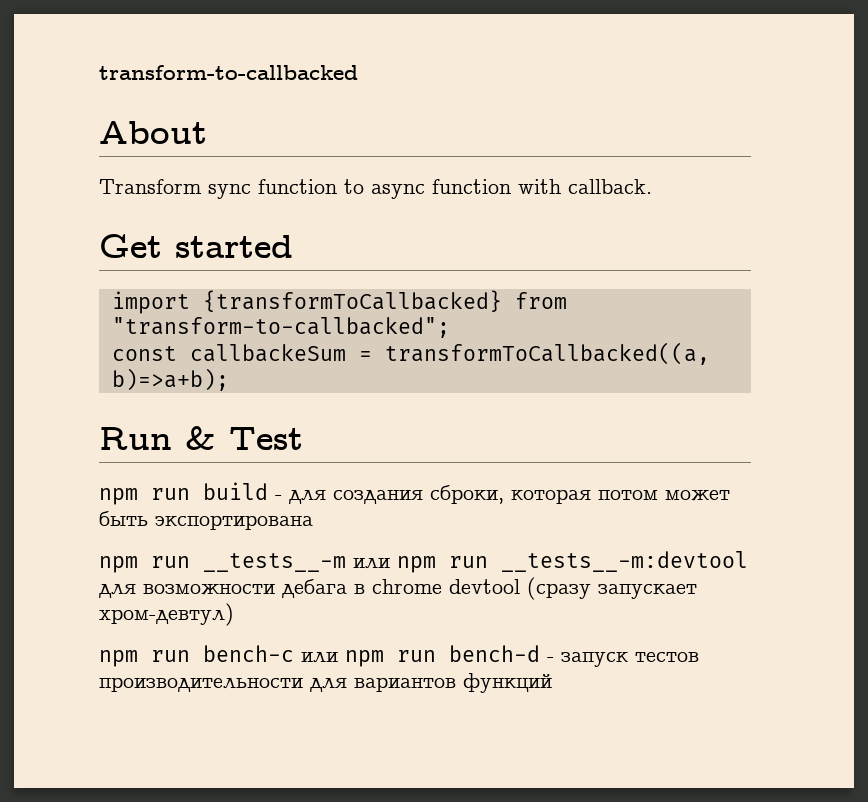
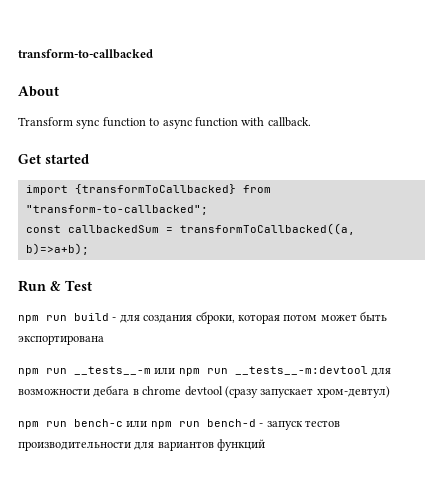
- const callbackeSum = transformToCallbacked((a, b)=>a+b);
+ const callbackedSum = transformToCallbacked((a, b)=>a+b);

